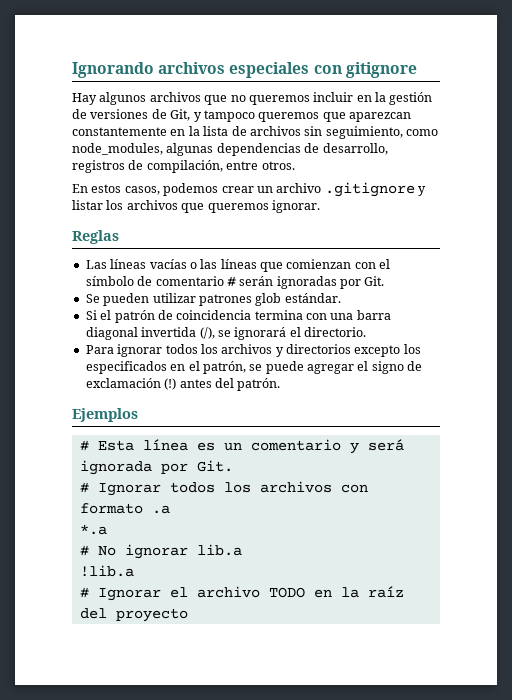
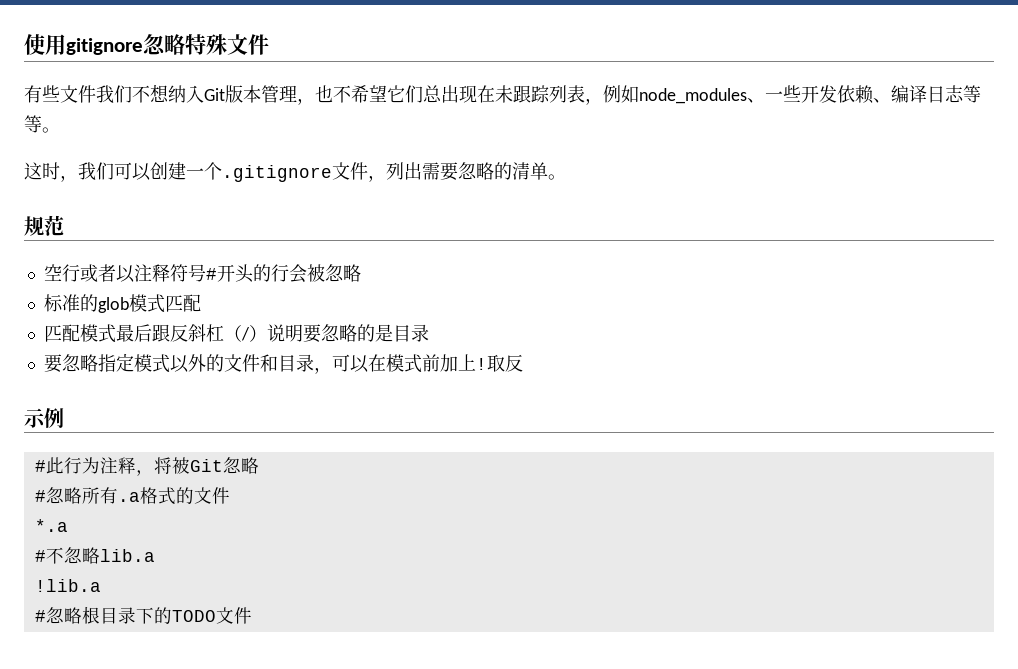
- Ignorando archivos especiales con gitignore
- Hay algunos archivos que no queremos incluir en la gestión de versiones de Git, y tampoco queremos que aparezcan constantemente en la lista de archivos sin seguimiento, como node_modules, algunas dependencias de desarrollo, registros de compilación, entre otros.
- En estos casos, podemos crear un archivo .gitignore y listar los archivos que queremos ignorar.
- Reglas
- Las líneas vacías o las líneas que comienzan con el símbolo de comentario # serán ignoradas por Git.
- Se pueden utilizar patrones glob estándar.
- Si el patrón de coincidencia termina con una barra diagonal invertida (/), se ignorará el directorio.
- Para ignorar todos los archivos y directorios excepto los especificados en el patrón, se puede agregar el signo de exclamación (!) antes del patrón.
- Ejemplos
- # Esta línea es un comentario y será ignorada por Git.
- # Ignorar todos los archivos con formato .a
+ 使用gitignore忽略特殊文件
+ 有些文件我们不想纳入Git版本管理，也不希望它们总出现在未跟踪列表，例如node_modules、一些开发依赖、编译日志等等。
+ 这时，我们可以创建一个.gitignore文件，列出需要忽略的清单。
+ 规范
+ 空行或者以注释符号#开头的行会被忽略
+ 标准的glob模式匹配
+ 匹配模式最后跟反斜杠（/）说明要忽略的是目录
+ 要忽略指定模式以外的文件和目录，可以在模式前加上!取反
+ 示例
+ #此行为注释，将被Git忽略
+ #忽略所有.a格式的文件
- # No ignorar lib.a
+ #不忽略lib.a
- # Ignorar el archivo TODO en la raíz del proyecto
+ #忽略根目录下的TODO文件

